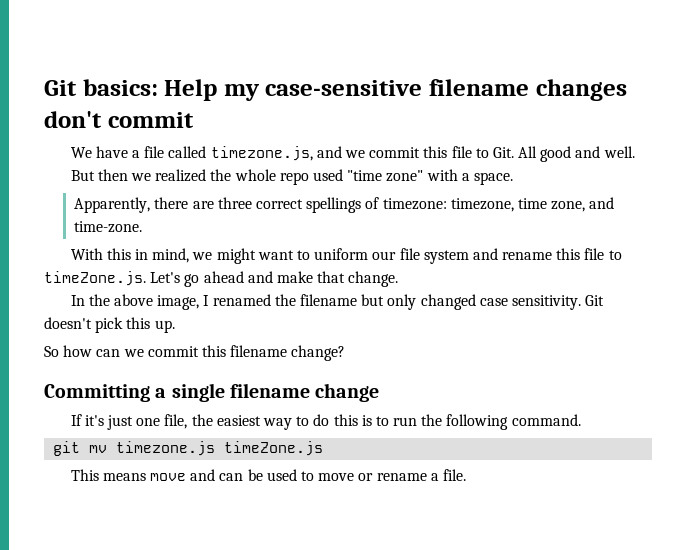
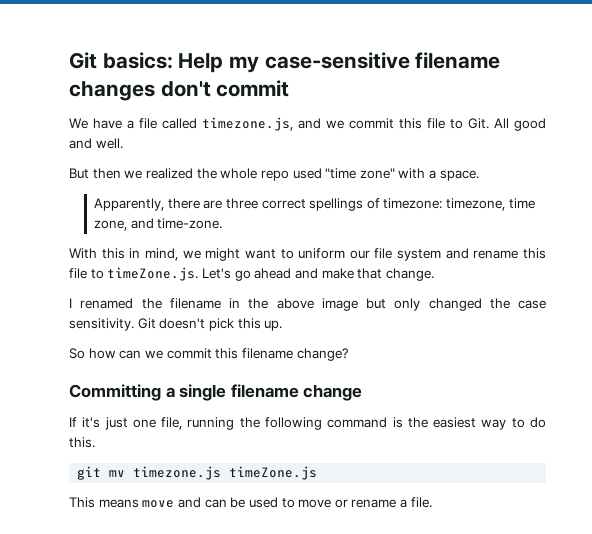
- In the above image, I renamed the filename but only changed case sensitivity.
+ I renamed the filename in the above image but only changed the case sensitivity.
- If it's just one file, the easiest way to do this is to run the following command.
+ If it's just one file, running the following command is the easiest way to do this.

